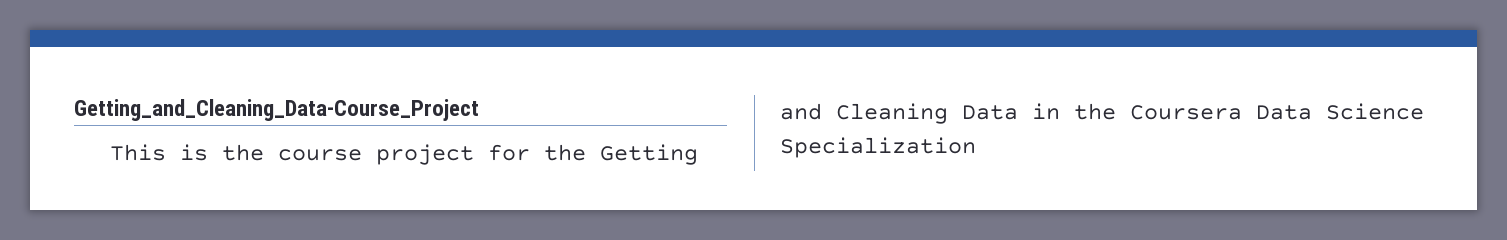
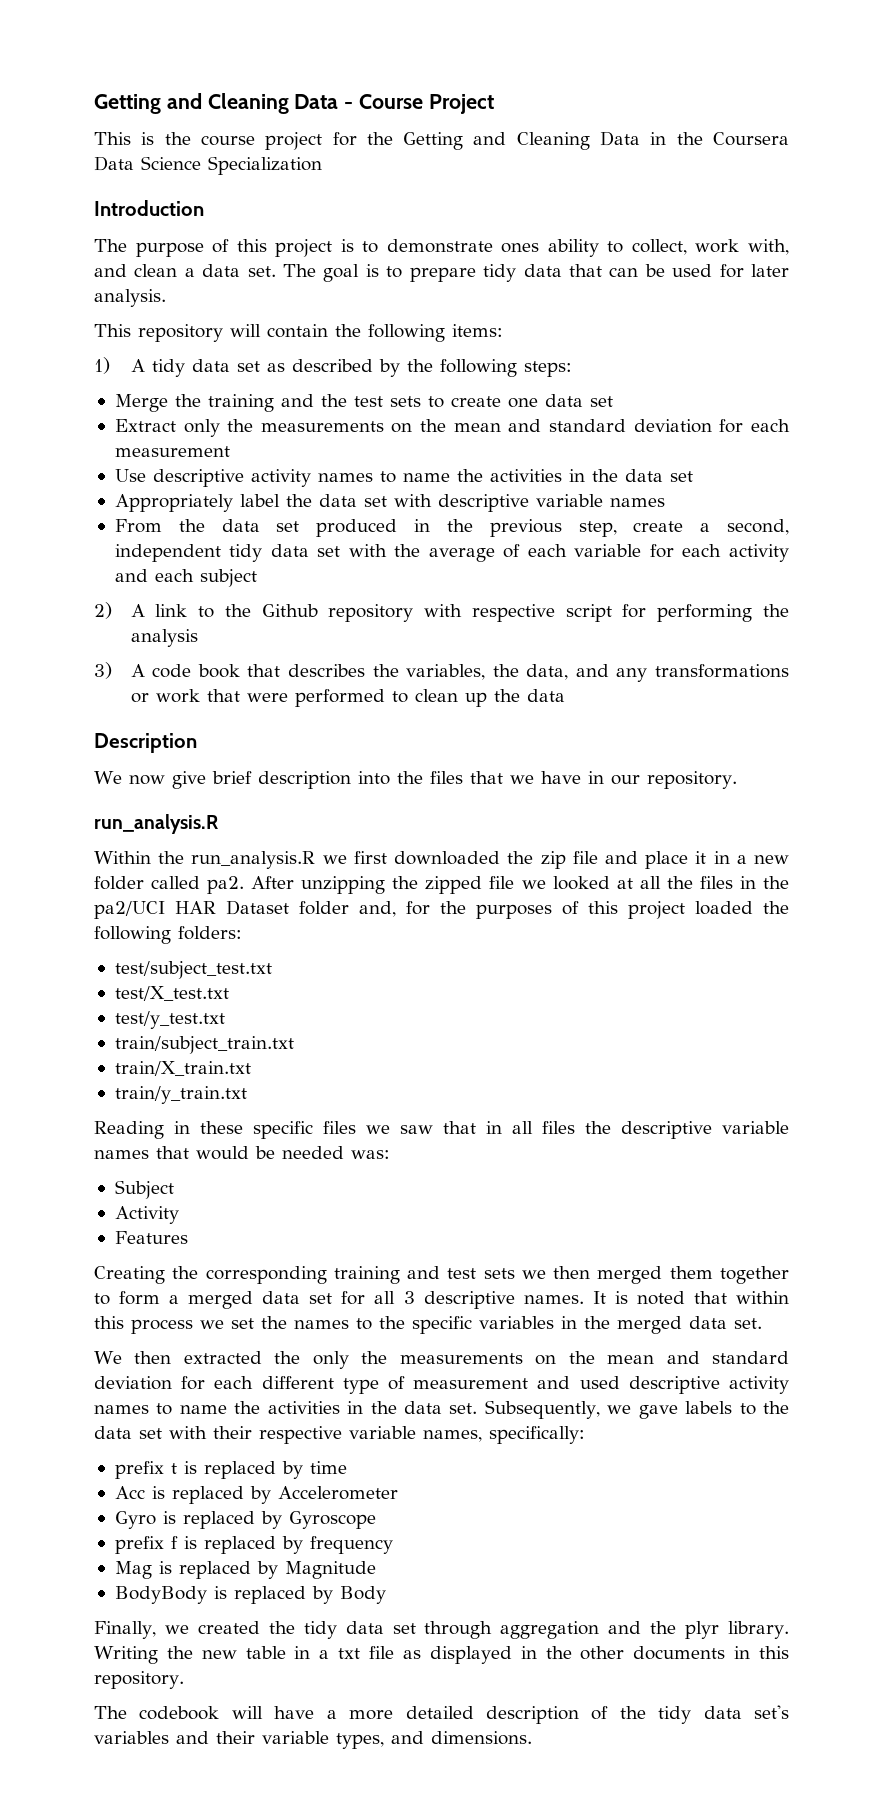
- Getting_and_Cleaning_Data-Course_Project
+ Getting and Cleaning Data - Course Project
+ Introduction
+ The purpose of this project is to demonstrate ones ability to collect, work with, and clean a data set. The goal is to prepare tidy data that can be used for later analysis.
+ This repository will contain the following items:
+ 1) A tidy data set as described by the following steps:
+ Merge the training and the test sets to create one data set
+ Extract only the measurements on the mean and standard deviation for each measurement
+ Use descriptive activity names to name the activities in the data set
+ Appropriately label the data set with descriptive variable names
+ From the data set produced in the previous step, create a second, independent tidy data set with the average of each variable for each activity and each subject
+ 2) A link to the Github repository with respective script for performing the analysis
+ 3) A code book that describes the variables, the data, and any transformations or work that were performed to clean up the data
+ Description
+ We now give brief description into the files that we have in our repository.
+ run_analysis.R
+ Within the run_analysis.R we first downloaded the zip file and place it in a new folder called pa2. After unzipping the zipped file we looked at all the files in the pa2/UCI HAR Dataset folder and, for the purposes of this project loaded the following folders:
+ test/subject_test.txt
+ test/X_test.txt
+ test/y_test.txt
+ train/subject_train.txt
+ train/X_train.txt
+ train/y_train.txt
+ Reading in these specific files we saw that in all files the descriptive variable names that would be needed was:
+ Subject
+ Activity
+ Features
+ Creating the corresponding training and test sets we then merged them together to form a merged data set for all 3 descriptive names. It is noted that within this process we set the names to the specific variables in the merged data set.
+ We then extracted the only the measurements on the mean and standard deviation for each different type of measurement and used descriptive activity names to name the activities in the data set. Subsequently, we gave labels to the data set with their respective variable names, specifically:
+ prefix t is replaced by time
+ Acc is replaced by Accelerometer
+ Gyro is replaced by Gyroscope
+ prefix f is replaced by frequency
+ Mag is replaced by Magnitude
+ BodyBody is replaced by Body
+ Finally, we created the tidy data set through aggregation and the plyr library. Writing the new table in a txt file as displayed in the other documents in this repository.
+ The codebook will have a more detailed description of the tidy data set's variables and their variable types, and dimensions.

